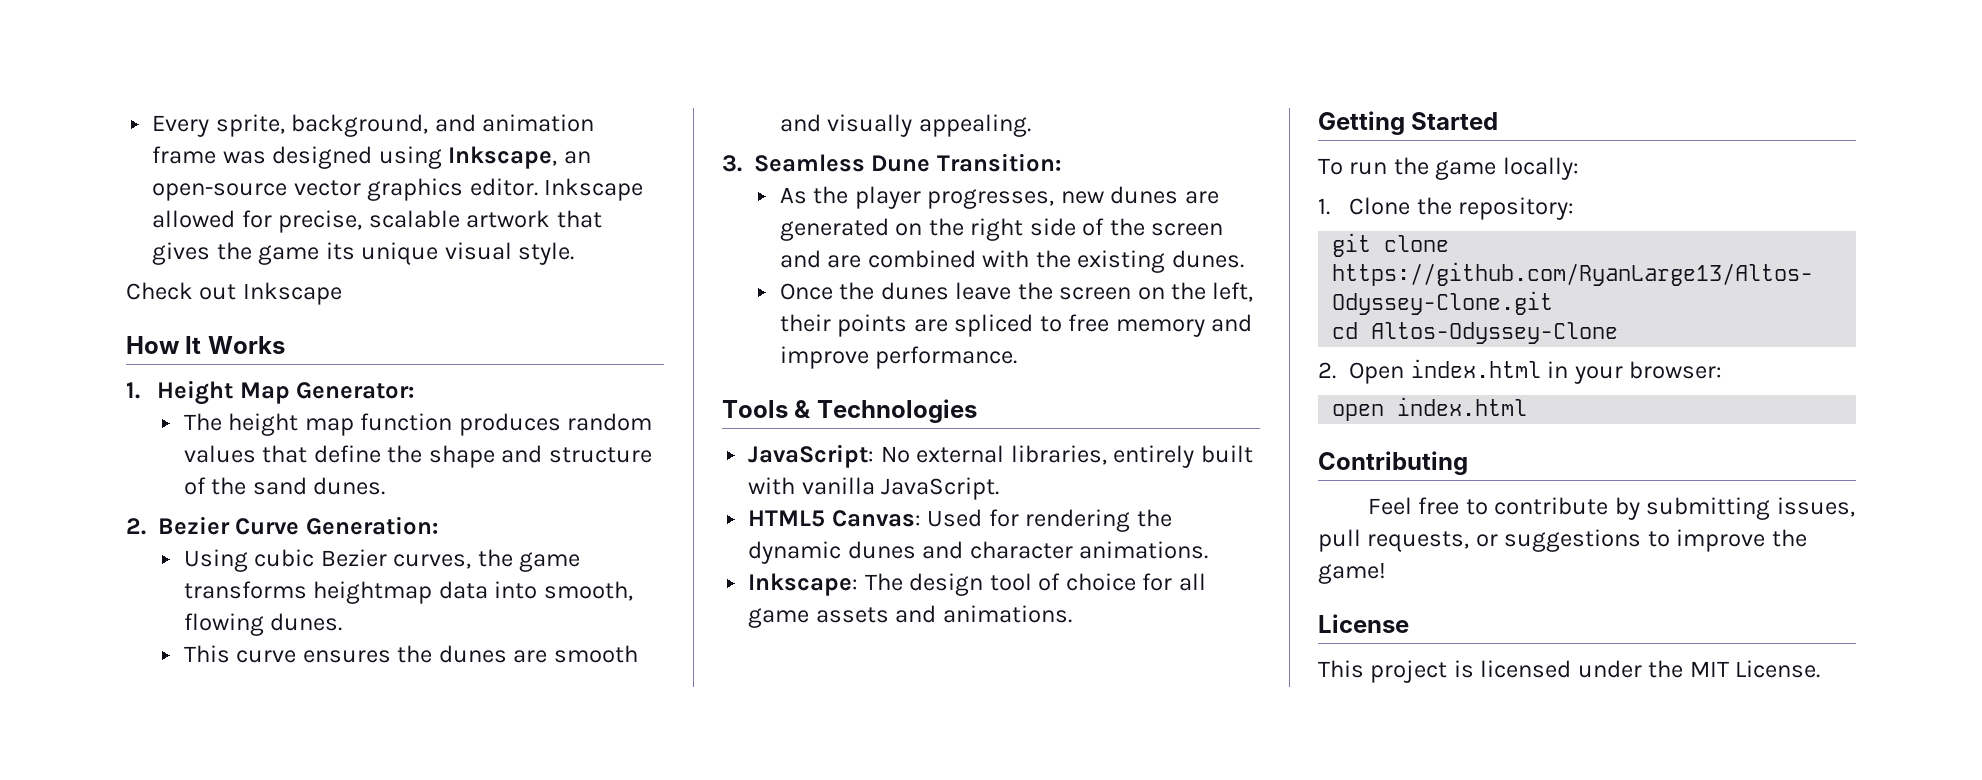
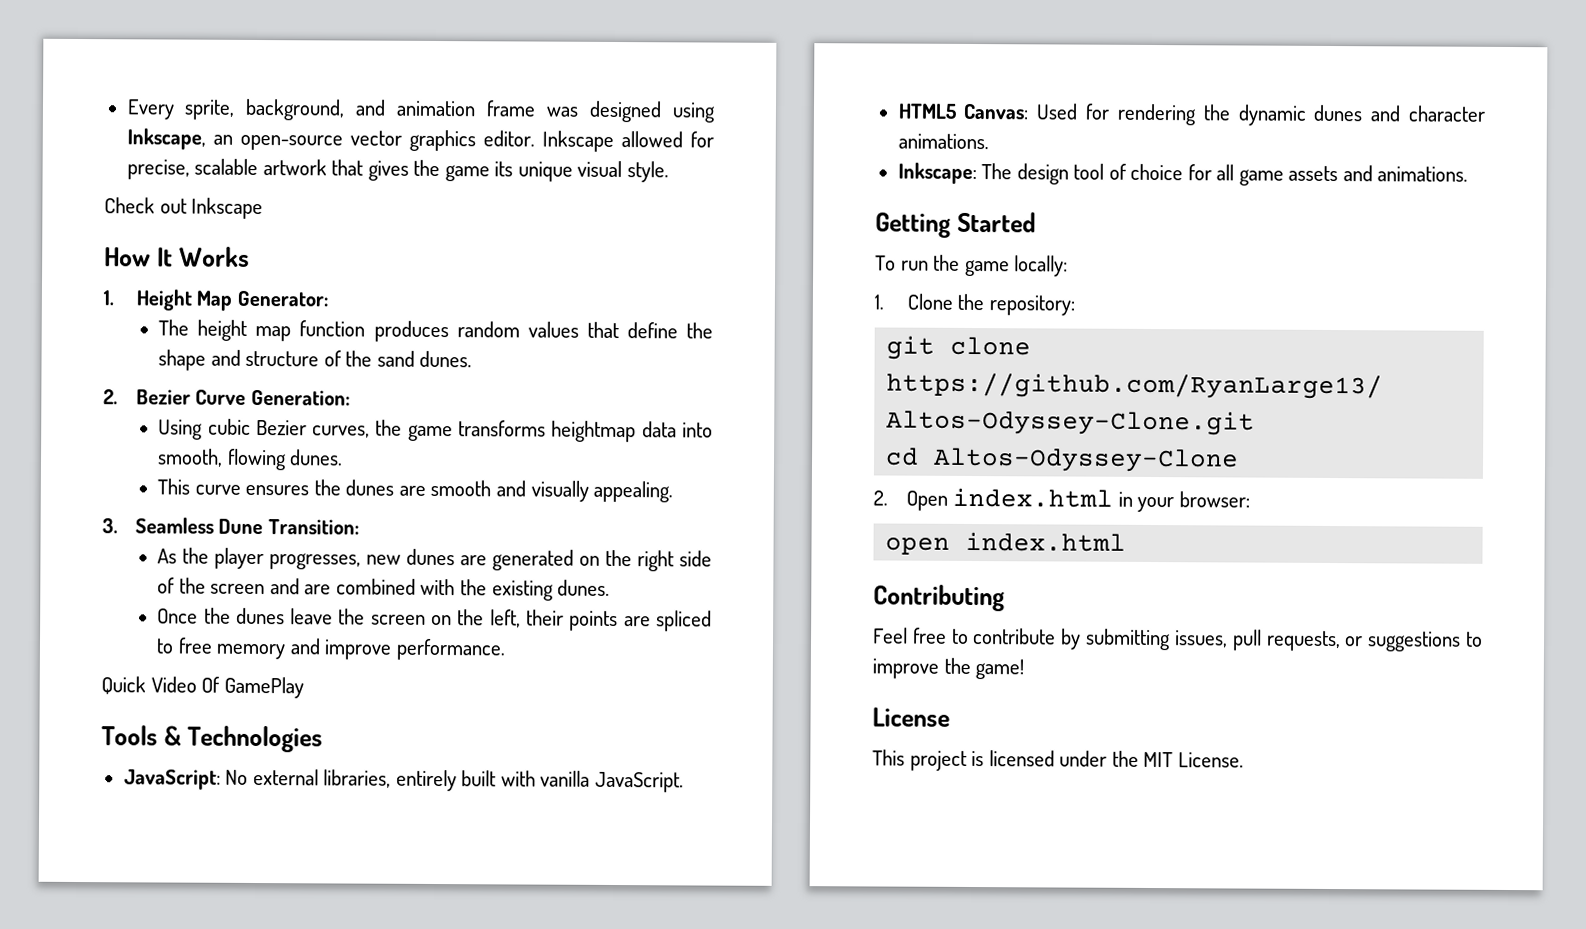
+ Quick Video Of GamePlay

